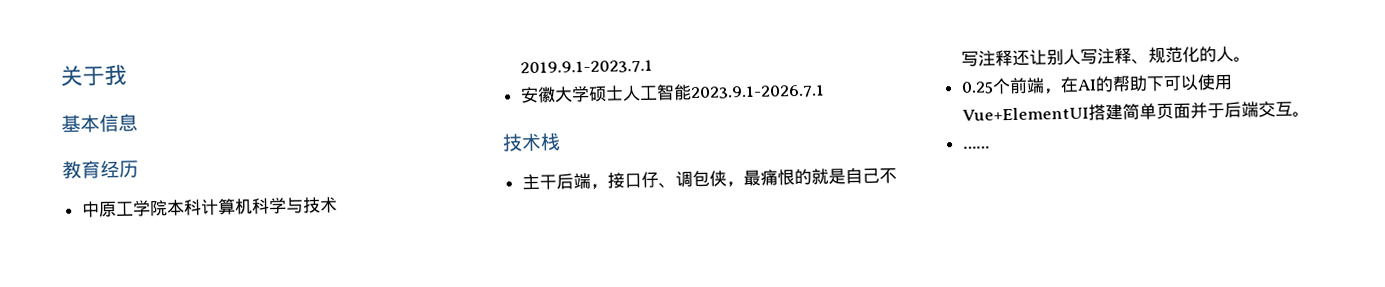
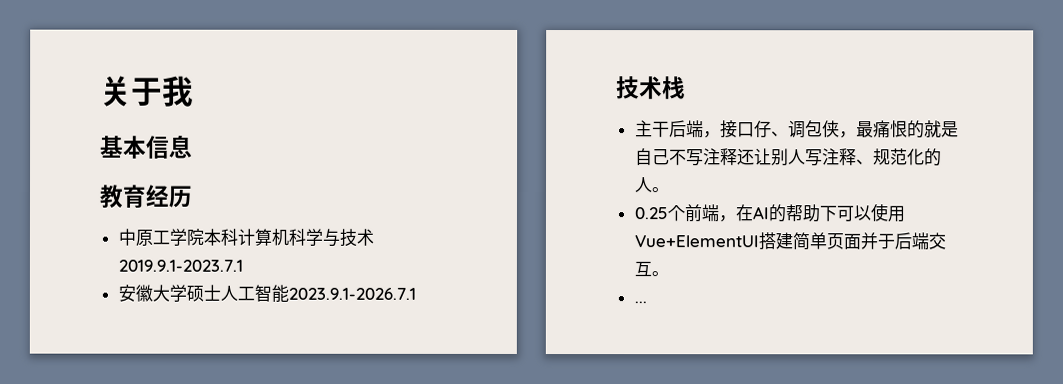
- ……
+ ...

